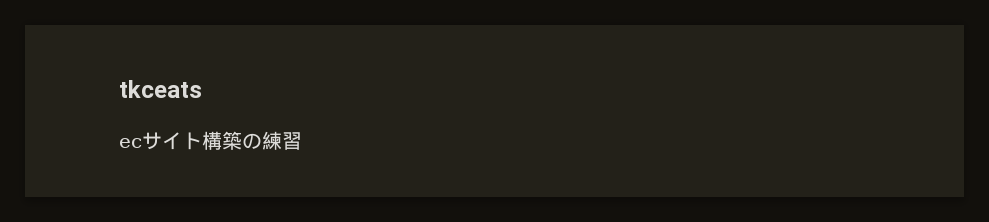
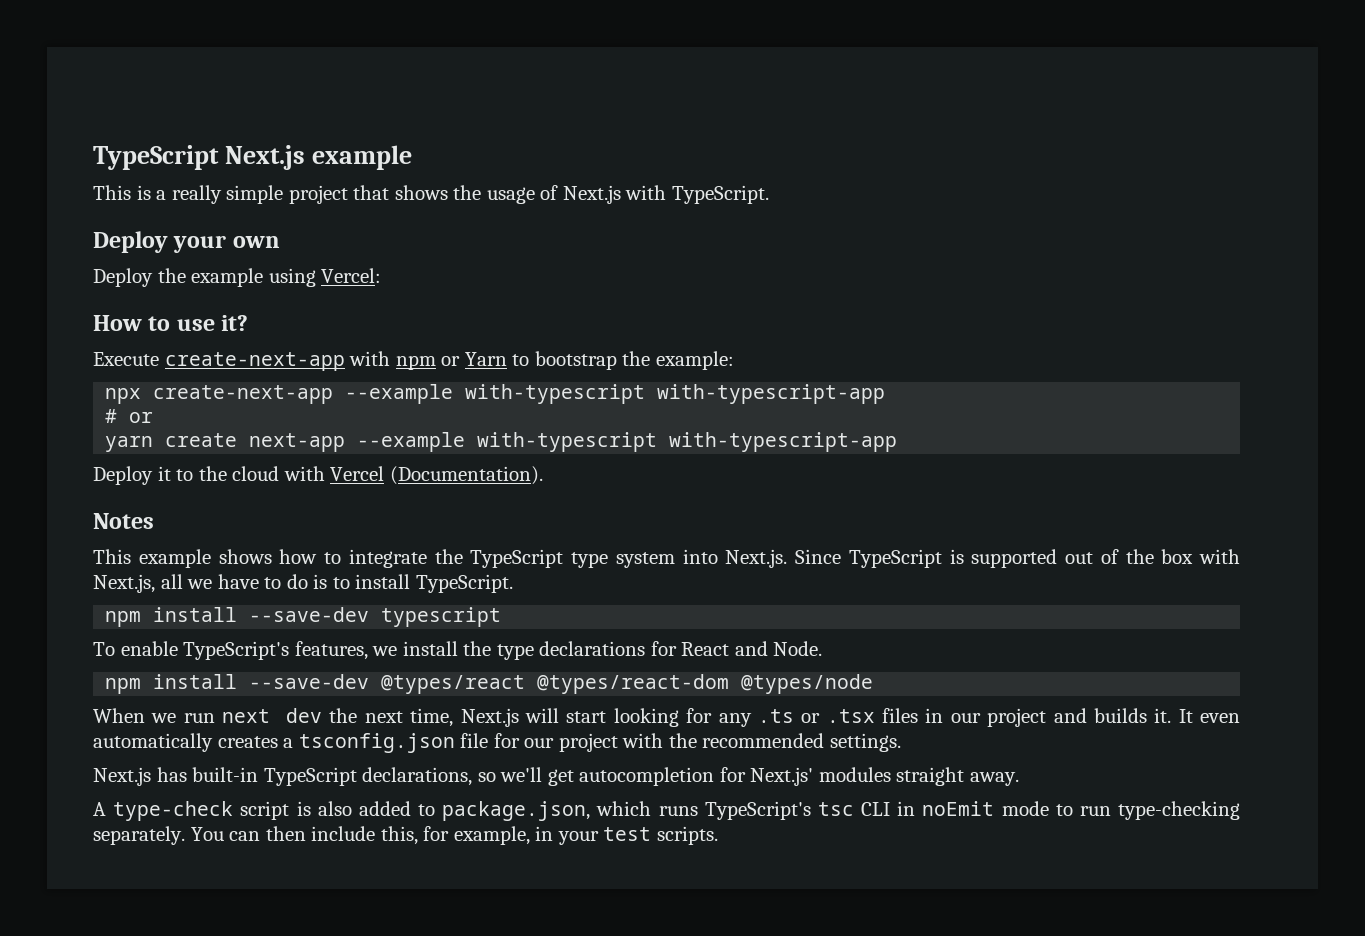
- tkceats
- ecサイト構築の練習
+ TypeScript Next.js example
+ This is a really simple project that shows the usage of Next.js with TypeScript.
+ Deploy your own
+ Deploy the example using Vercel:
+ How to use it?
+ Execute create-next-app with npm or Yarn to bootstrap the example:
+ npx create-next-app --example with-typescript with-typescript-app
+ # or
+ yarn create next-app --example with-typescript with-typescript-app
+ Deploy it to the cloud with Vercel (Documentation).
+ Notes
+ This example shows how to integrate the TypeScript type system into Next.js. Since TypeScript is supported out of the box with Next.js, all we have to do is to install TypeScript.
+ npm install --save-dev typescript
+ To enable TypeScript's features, we install the type declarations for React and Node.
+ npm install --save-dev @types/react @types/react-dom @types/node
+ When we run next dev the next time, Next.js will start looking for any .ts or .tsx files in our project and builds it. It even automatically creates a tsconfig.json file for our project with the recommended settings.
+ Next.js has built-in TypeScript declarations, so we'll get autocompletion for Next.js' modules straight away.
+ A type-check script is also added to package.json, which runs TypeScript's tsc CLI in noEmit mode to run type-checking separately. You can then include this, for example, in your test scripts.

